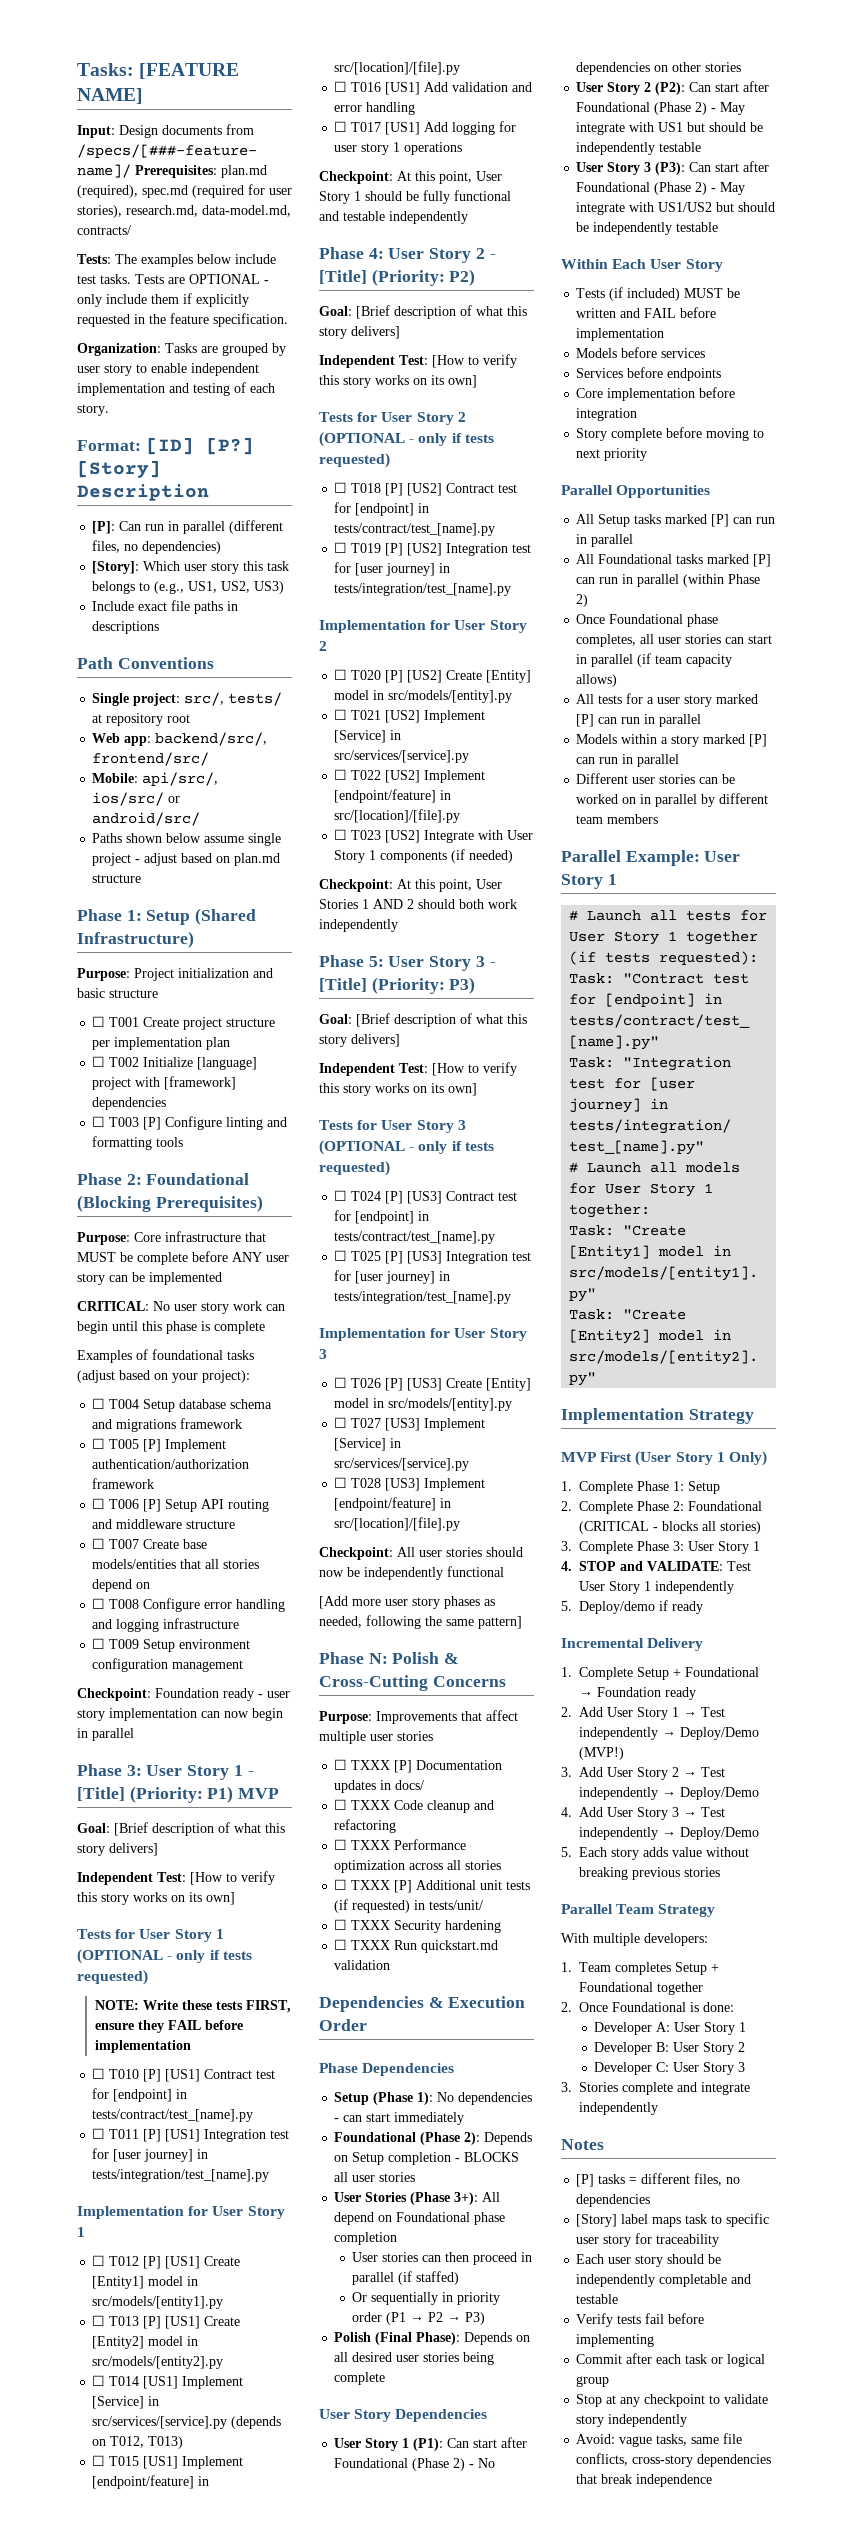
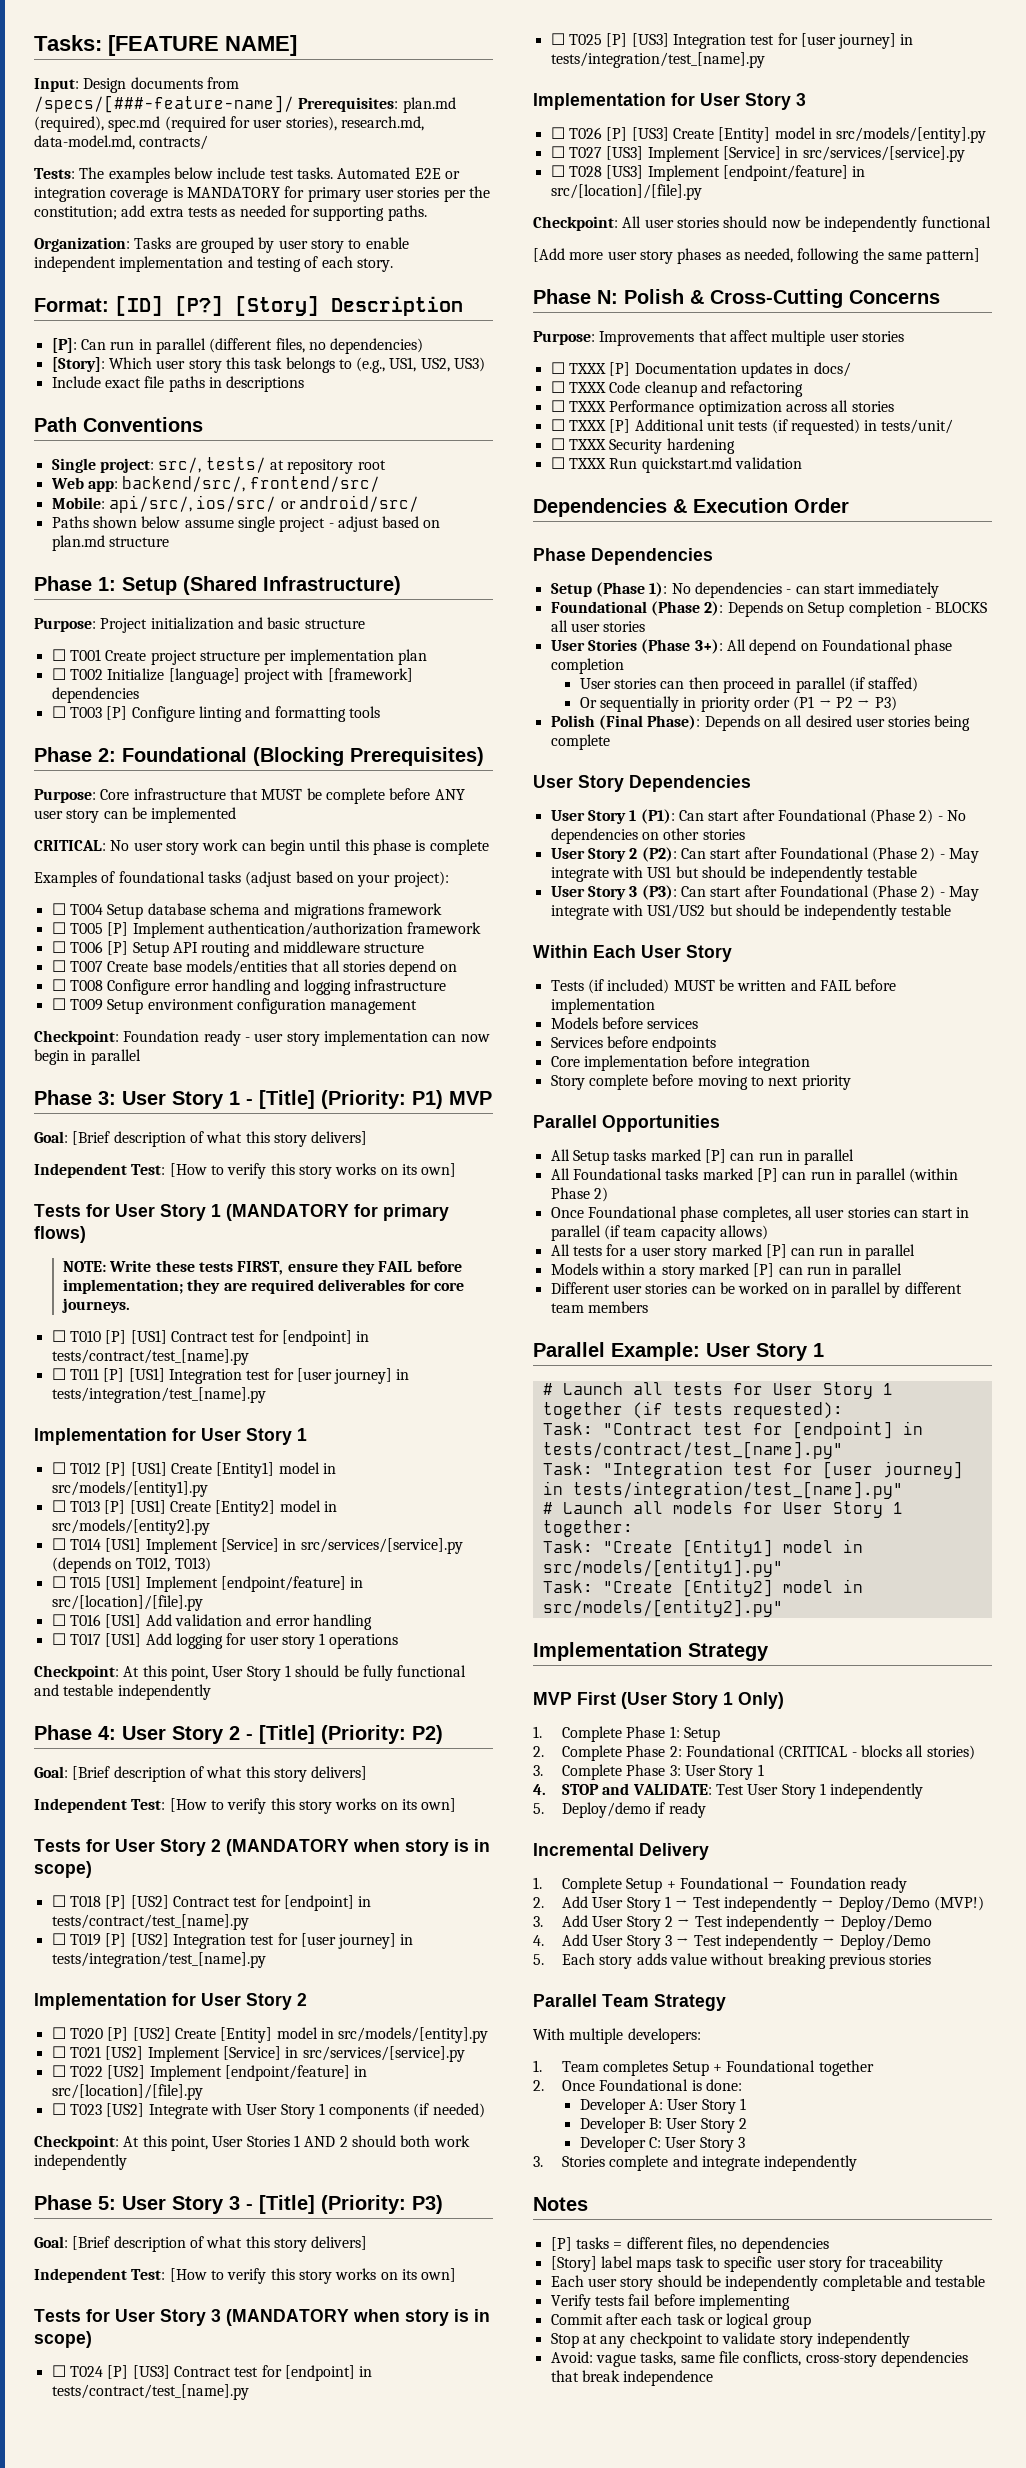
- Tests are OPTIONAL - only include them if explicitly requested in the feature specification.
+ Automated E2E or integration coverage is MANDATORY for primary user stories per the constitution; add extra tests as needed for supporting paths.
- Tests for User Story 1 (OPTIONAL - only if tests requested)
+ Tests for User Story 1 (MANDATORY for primary flows)
- NOTE: Write these tests FIRST, ensure they FAIL before implementation
+ NOTE: Write these tests FIRST, ensure they FAIL before implementation; they are required deliverables for core journeys.
- Tests for User Story 2 (OPTIONAL - only if tests requested)
+ Tests for User Story 2 (MANDATORY when story is in scope)
- Tests for User Story 3 (OPTIONAL - only if tests requested)
+ Tests for User Story 3 (MANDATORY when story is in scope)

